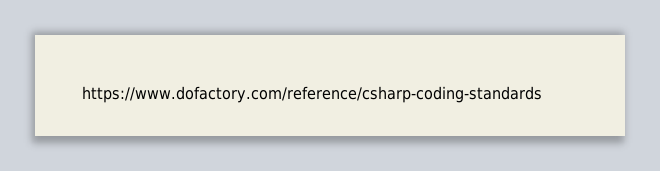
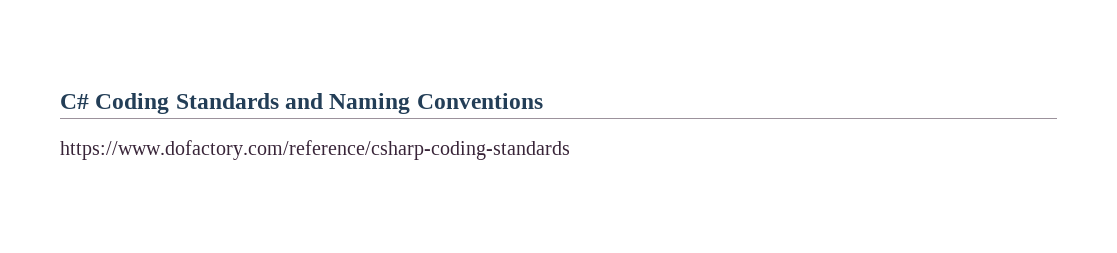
+ C# Coding Standards and Naming Conventions

